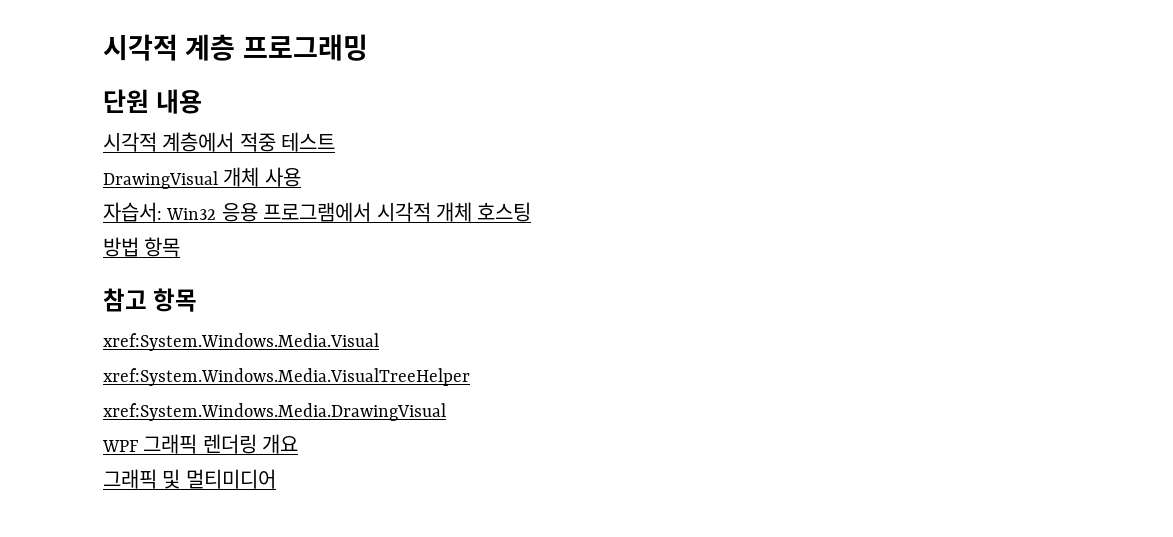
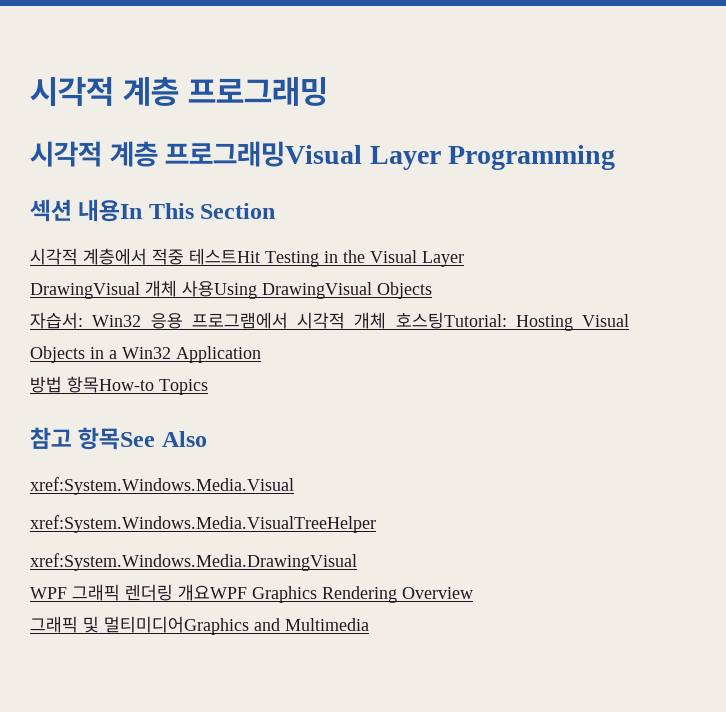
- 단원 내용
- 시각적 계층에서 적중 테스트
+ 시각적 계층 프로그래밍Visual Layer Programming
+ 섹션 내용In This Section
+ 시각적 계층에서 적중 테스트Hit Testing in the Visual Layer
- DrawingVisual 개체 사용
+ DrawingVisual 개체 사용Using DrawingVisual Objects
- 자습서: Win32 응용 프로그램에서 시각적 개체 호스팅
+ 자습서: Win32 응용 프로그램에서 시각적 개체 호스팅Tutorial: Hosting Visual Objects in a Win32 Application
- 방법 항목
+ 방법 항목How-to Topics
- 참고 항목
+ 참고 항목See Also
- WPF 그래픽 렌더링 개요
+ WPF 그래픽 렌더링 개요WPF Graphics Rendering Overview
- 그래픽 및 멀티미디어
+ 그래픽 및 멀티미디어Graphics and Multimedia

